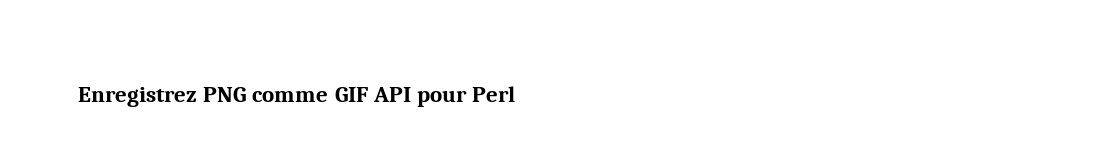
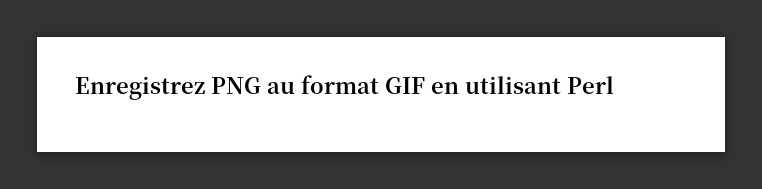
- Enregistrez PNG comme GIF API pour Perl
+ Enregistrez PNG au format GIF en utilisant Perl

